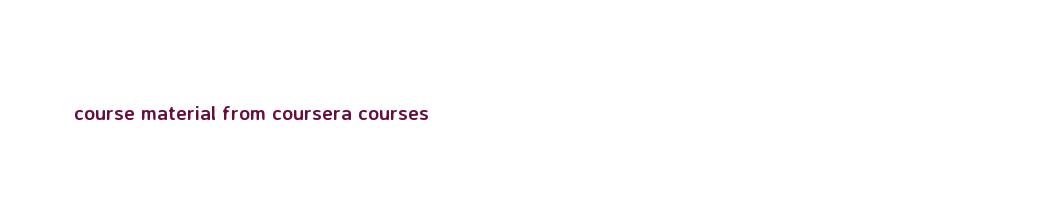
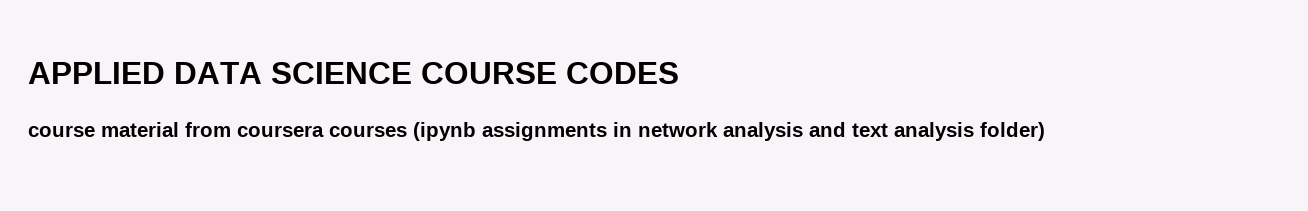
+ APPLIED DATA SCIENCE COURSE CODES
- course material from coursera courses
+ course material from coursera courses (ipynb assignments in network analysis and text analysis folder)

